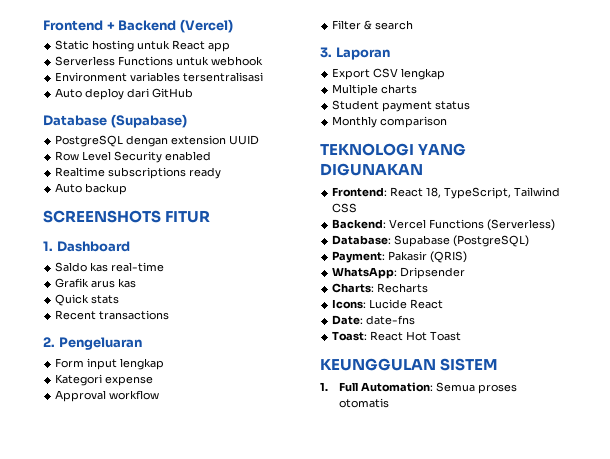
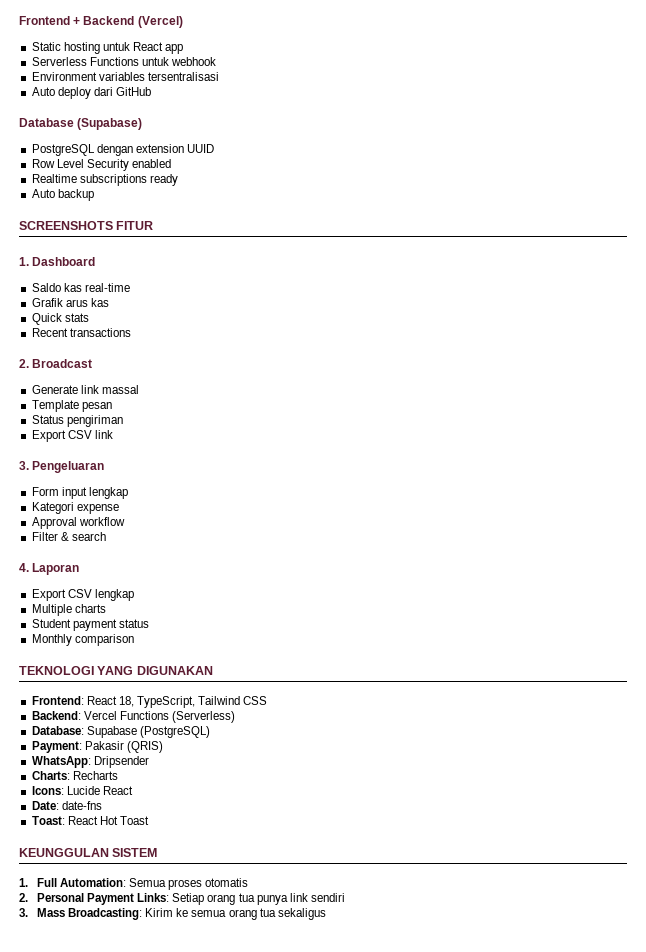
- 2. Pengeluaran
+ 2. Broadcast
+ Generate link massal
+ Template pesan
+ Status pengiriman
+ Export CSV link
+ 3. Pengeluaran
- 3. Laporan
+ 4. Laporan
+ 2. Personal Payment Links: Setiap orang tua punya link sendiri
+ 3. Mass Broadcasting: Kirim ke semua orang tua sekaligus

